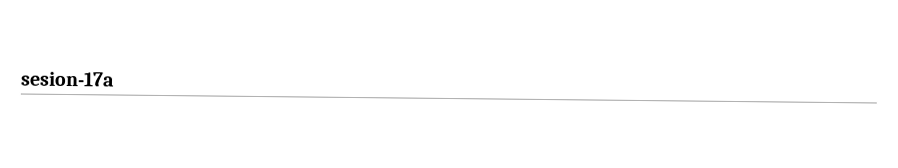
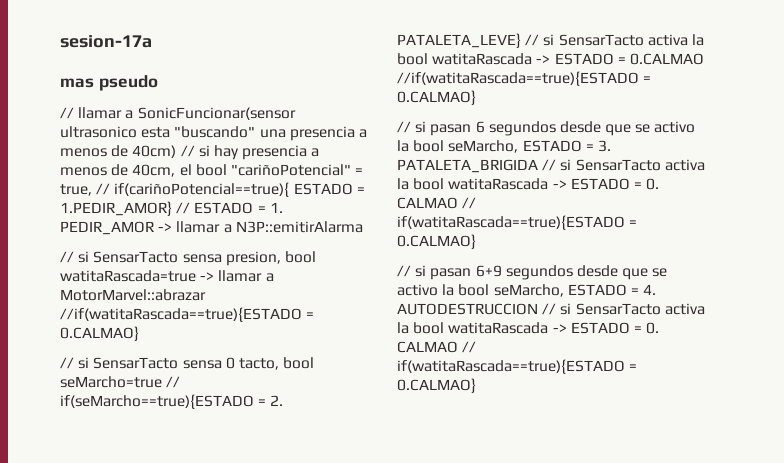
+ mas pseudo
+ // llamar a SonicFuncionar(sensor ultrasonico esta "buscando" una presencia a menos de 40cm) // si hay presencia a menos de 40cm, el bool "cariñoPotencial" = true, // if(cariñoPotencial==true){ ESTADO = 1.PEDIR_AMOR} // ESTADO = 1. PEDIR_AMOR -> llamar a N3P::emitirAlarma
+ // si SensarTacto sensa presion, bool watitaRascada=true -> llamar a MotorMarvel::abrazar //if(watitaRascada==true){ESTADO = 0.CALMAO}
+ // si SensarTacto sensa 0 tacto, bool seMarcho=true // if(seMarcho==true){ESTADO = 2. PATALETA_LEVE} // si SensarTacto activa la bool watitaRascada -> ESTADO = 0.CALMAO //if(watitaRascada==true){ESTADO = 0.CALMAO}
+ // si pasan 6 segundos desde que se activo la bool seMarcho, ESTADO = 3. PATALETA_BRIGIDA // si SensarTacto activa la bool watitaRascada -> ESTADO = 0. CALMAO // if(watitaRascada==true){ESTADO = 0.CALMAO}
+ // si pasan 6+9 segundos desde que se activo la bool seMarcho, ESTADO = 4. AUTODESTRUCCION // si SensarTacto activa la bool watitaRascada -> ESTADO = 0. CALMAO // if(watitaRascada==true){ESTADO = 0.CALMAO}

